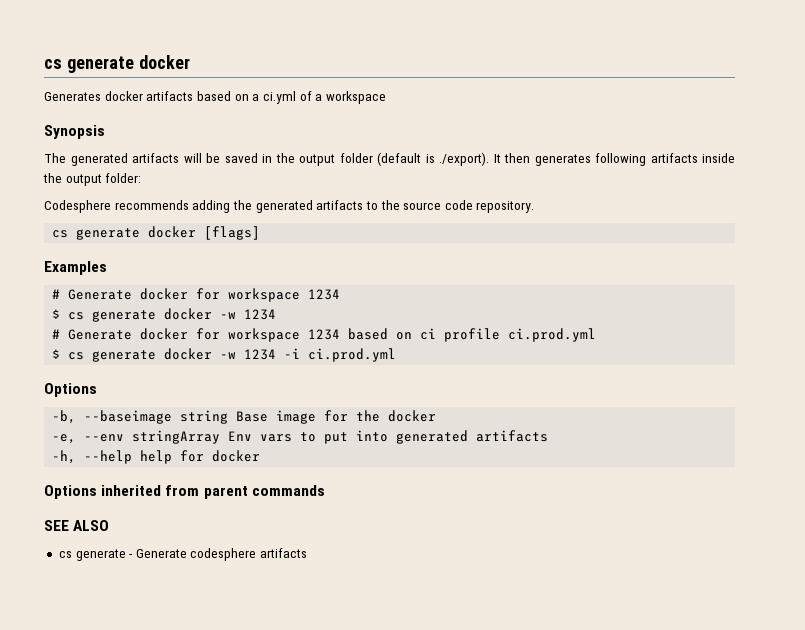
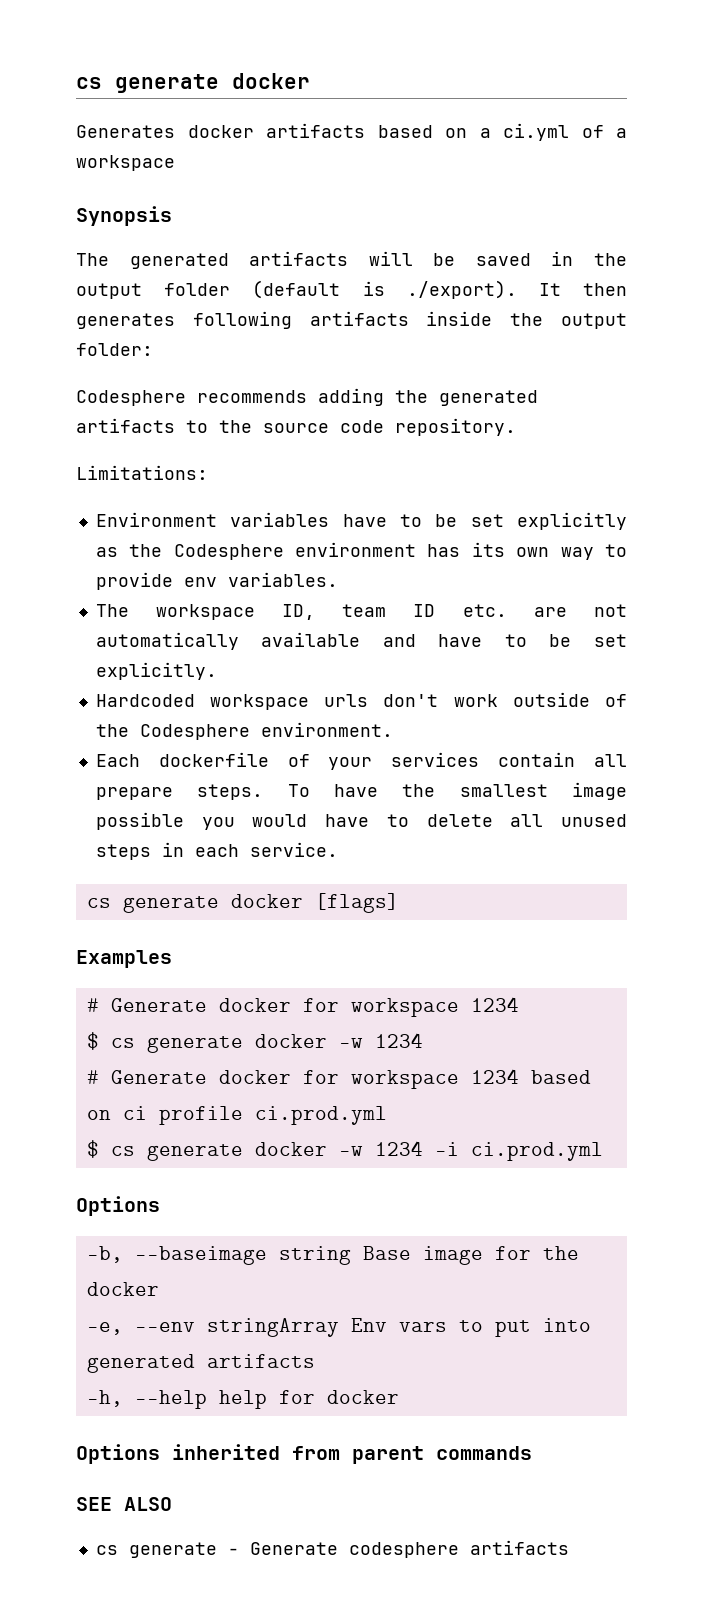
+ Limitations:
+ Environment variables have to be set explicitly as the Codesphere environment has its own way to provide env variables.
+ The workspace ID, team ID etc. are not automatically available and have to be set explicitly.
+ Hardcoded workspace urls don't work outside of the Codesphere environment.
+ Each dockerfile of your services contain all prepare steps. To have the smallest image possible you would have to delete all unused steps in each service.

